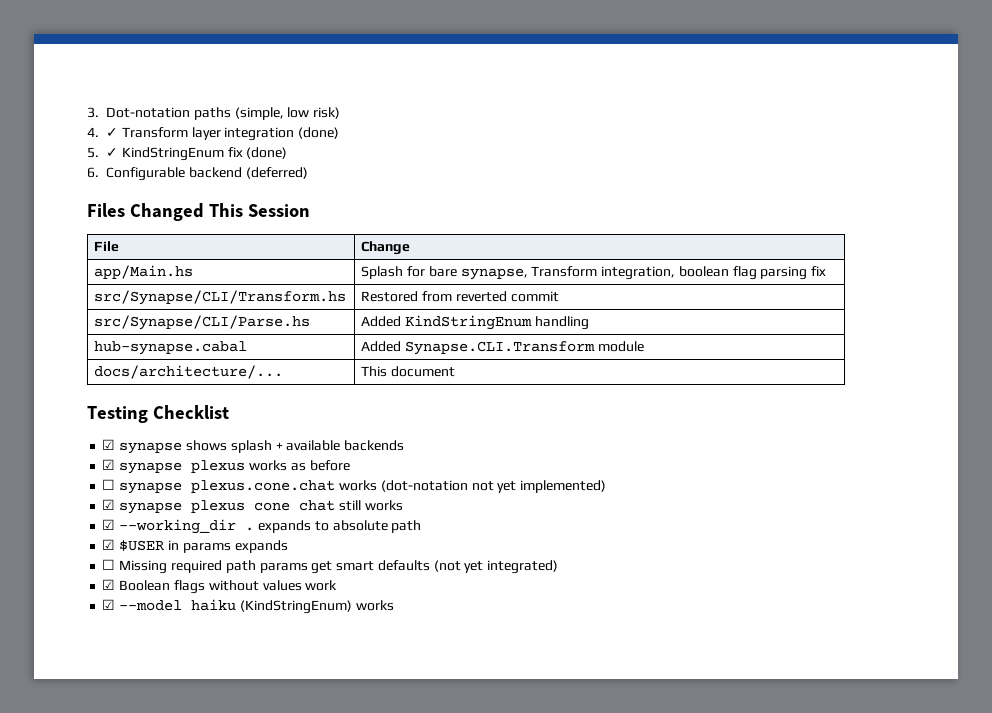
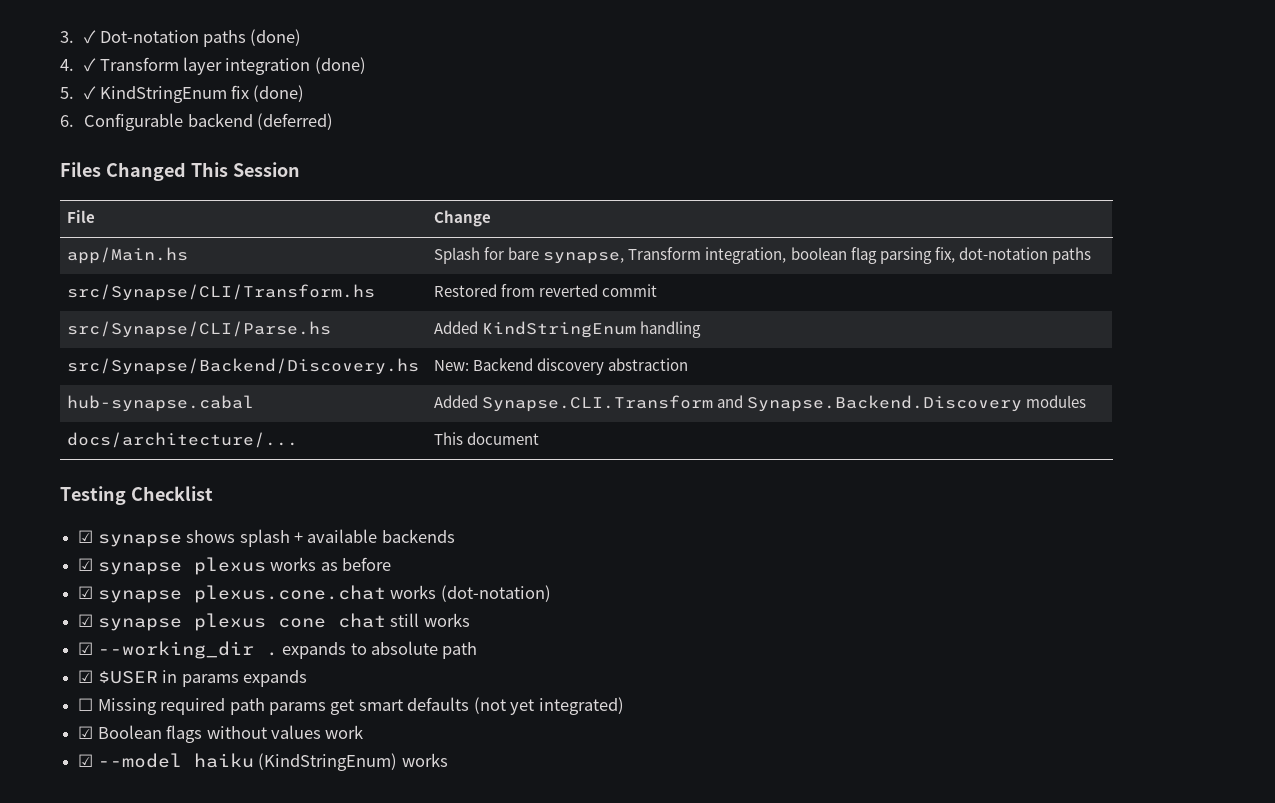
- 3. Dot-notation paths (simple, low risk)
+ 3. ✓ Dot-notation paths (done)
- app/Main.hs | Splash for bare synapse, Transform integration, boolean flag parsing fix
+ app/Main.hs | Splash for bare synapse, Transform integration, boolean flag parsing fix, dot-notation paths
+ src/Synapse/Backend/Discovery.hs | New: Backend discovery abstraction
- hub-synapse.cabal | Added Synapse.CLI.Transform module
+ hub-synapse.cabal | Added Synapse.CLI.Transform and Synapse.Backend.Discovery modules
- ☐ synapse plexus.cone.chat works (dot-notation not yet implemented)
+ ☑ synapse plexus.cone.chat works (dot-notation)

